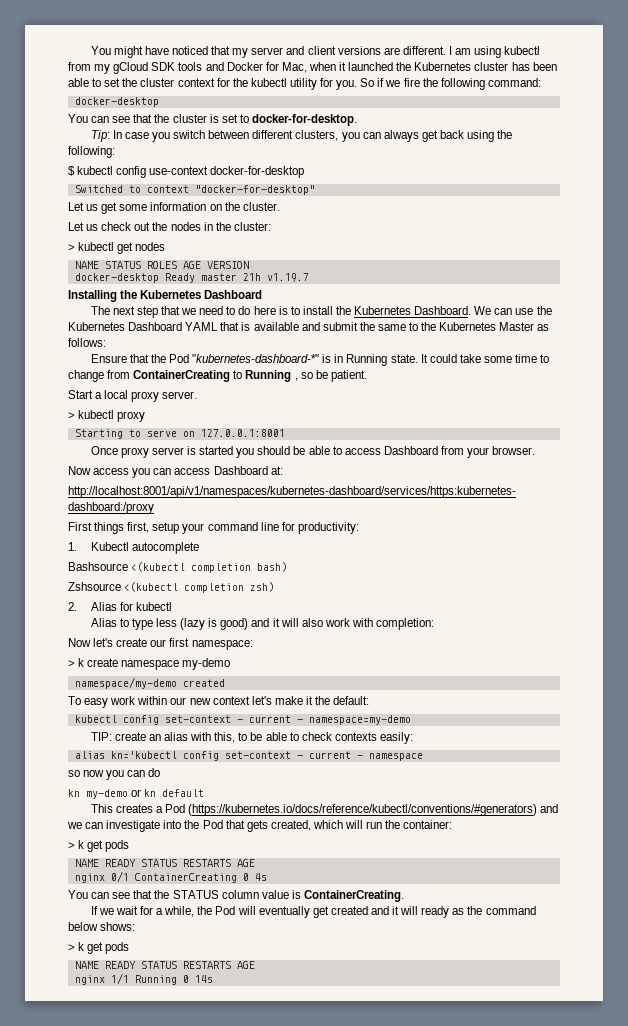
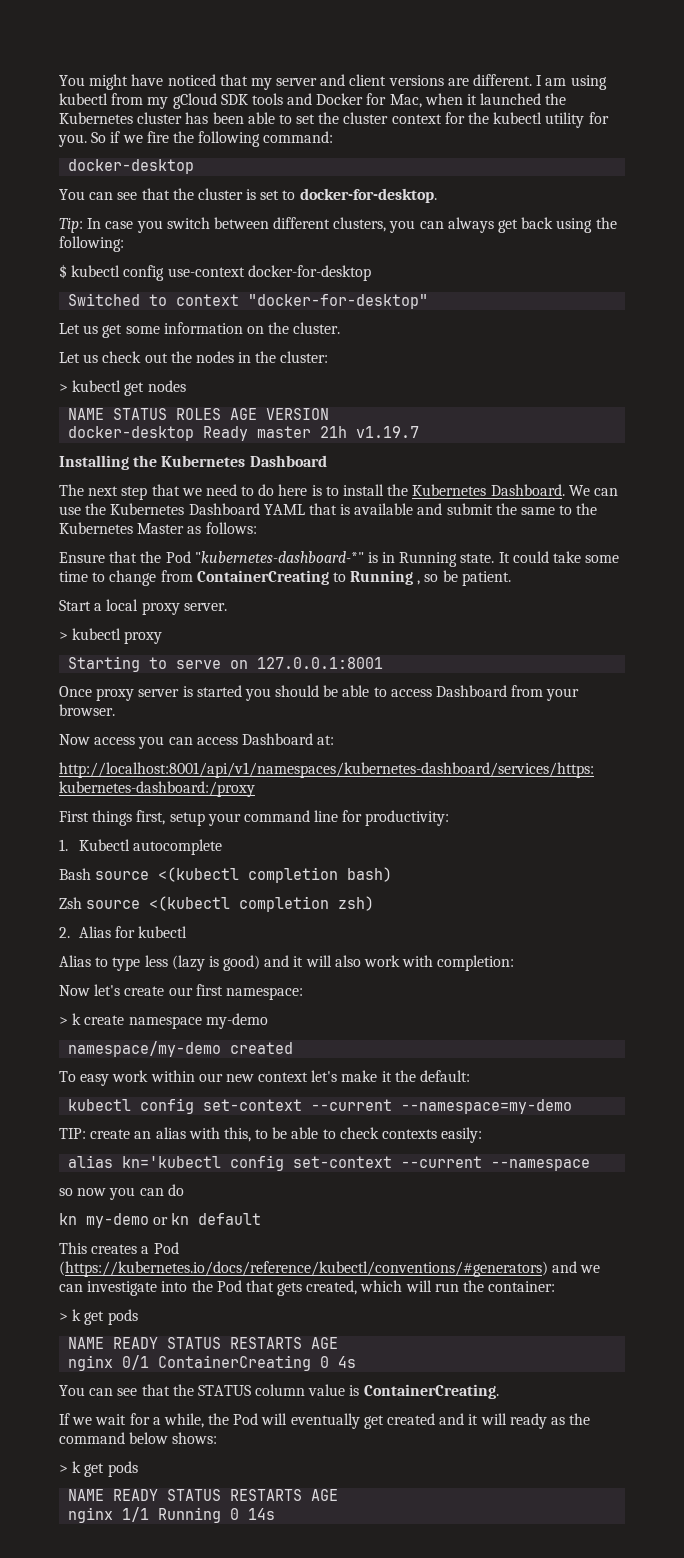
- Bashsource <(kubectl completion bash)
+ Bash source <(kubectl completion bash)
- Zshsource <(kubectl completion zsh)
+ Zsh source <(kubectl completion zsh)
- kubectl config set-context — current — namespace=my-demo
+ kubectl config set-context --current --namespace=my-demo
- alias kn='kubectl config set-context — current — namespace
+ alias kn='kubectl config set-context --current --namespace

